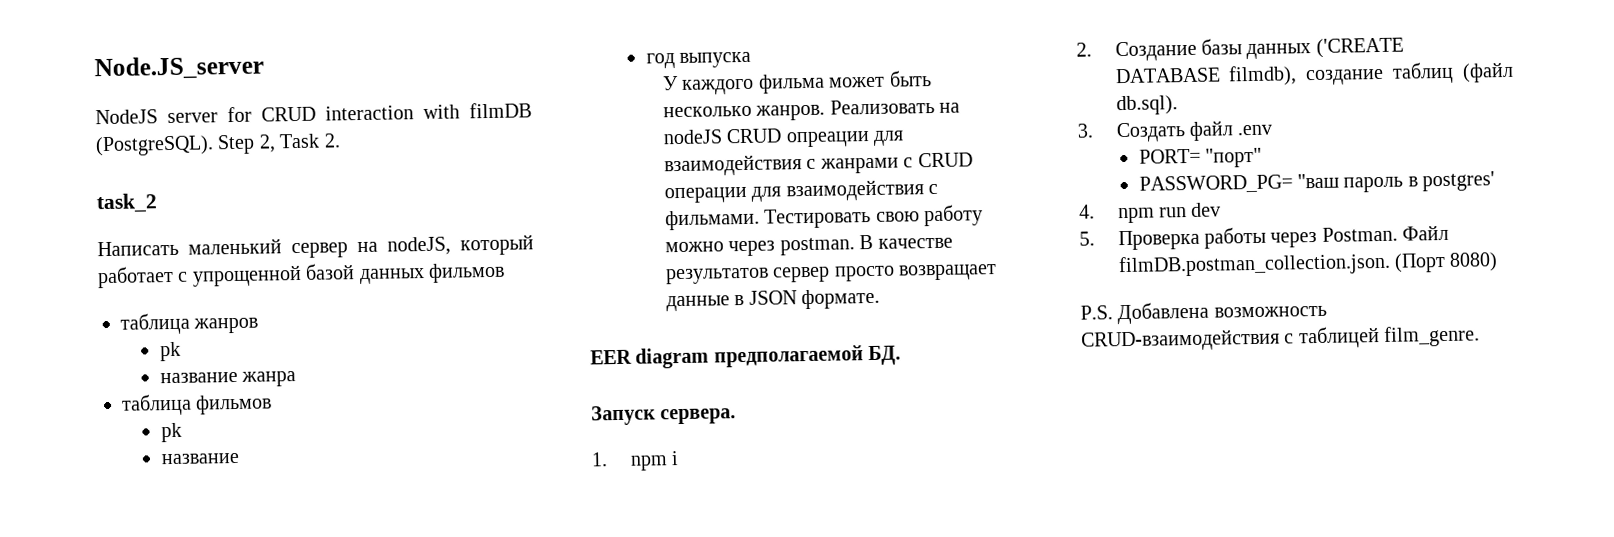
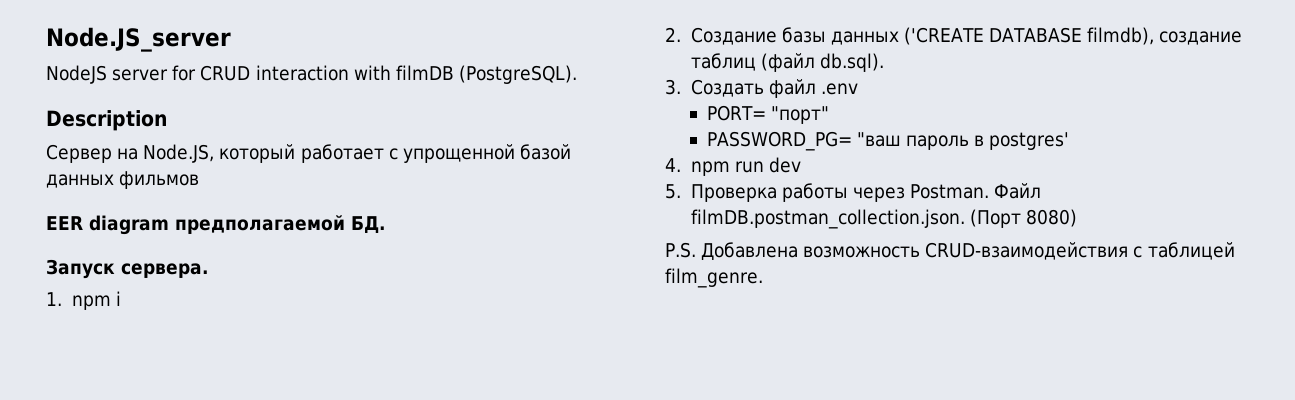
- NodeJS server for CRUD interaction with filmDB (PostgreSQL). Step 2, Task 2.
- task_2
- Написать маленький сервер на nodeJS, который работает с упрощенной базой данных фильмов
+ NodeJS server for CRUD interaction with filmDB (PostgreSQL).
+ Description
+ Сервер на Node.JS, который работает с упрощенной базой данных фильмов
- таблица жанров
- pk
- название жанра
- таблица фильмов
- pk
- название
- год выпуска
- У каждого фильма может быть несколько жанров. Реализовать на nodeJS CRUD опреации для взаимодействия с жанрами с CRUD операции для взаимодействия с фильмами. Тестировать свою работу можно через postman. В качестве результатов сервер просто возвращает данные в JSON формате.

